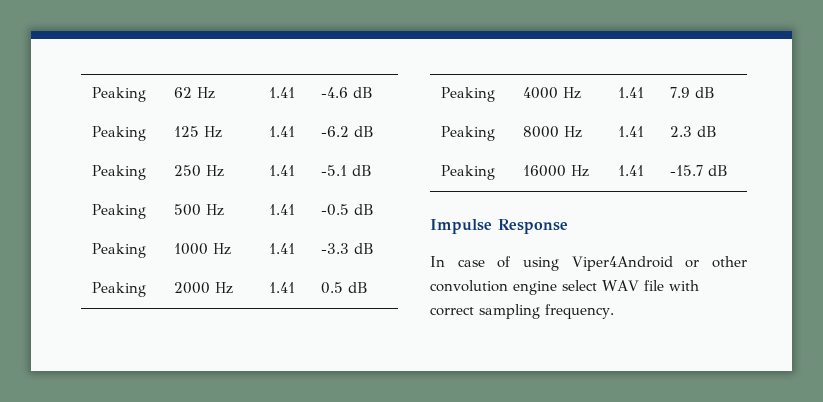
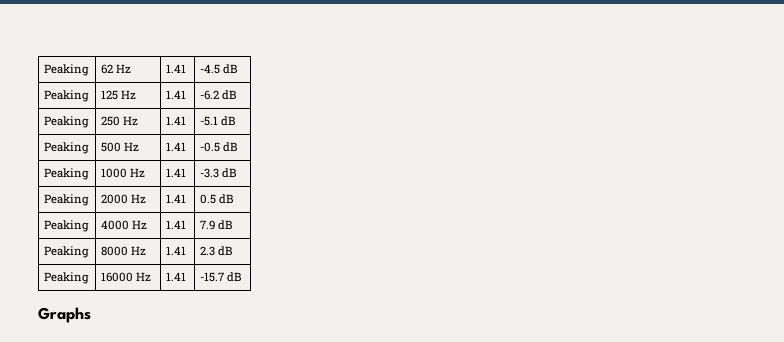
- Peaking | 62 Hz | 1.41 | -4.6 dB
+ Peaking | 62 Hz | 1.41 | -4.5 dB
- Impulse Response
- In case of using Viper4Android or other convolution engine select WAV file with correct sampling frequency.
+ Graphs

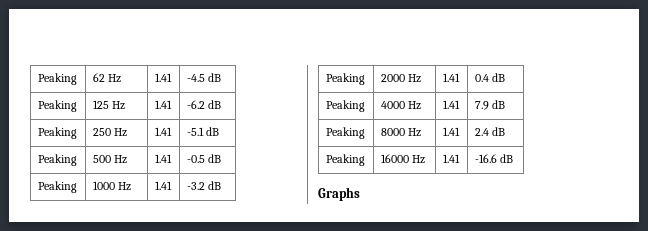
- Peaking | 1000 Hz | 1.41 | -3.3 dB
+ Peaking | 1000 Hz | 1.41 | -3.2 dB
- Peaking | 2000 Hz | 1.41 | 0.5 dB
+ Peaking | 2000 Hz | 1.41 | 0.4 dB
- Peaking | 8000 Hz | 1.41 | 2.3 dB
+ Peaking | 8000 Hz | 1.41 | 2.4 dB
- Peaking | 16000 Hz | 1.41 | -15.7 dB
+ Peaking | 16000 Hz | 1.41 | -16.6 dB

